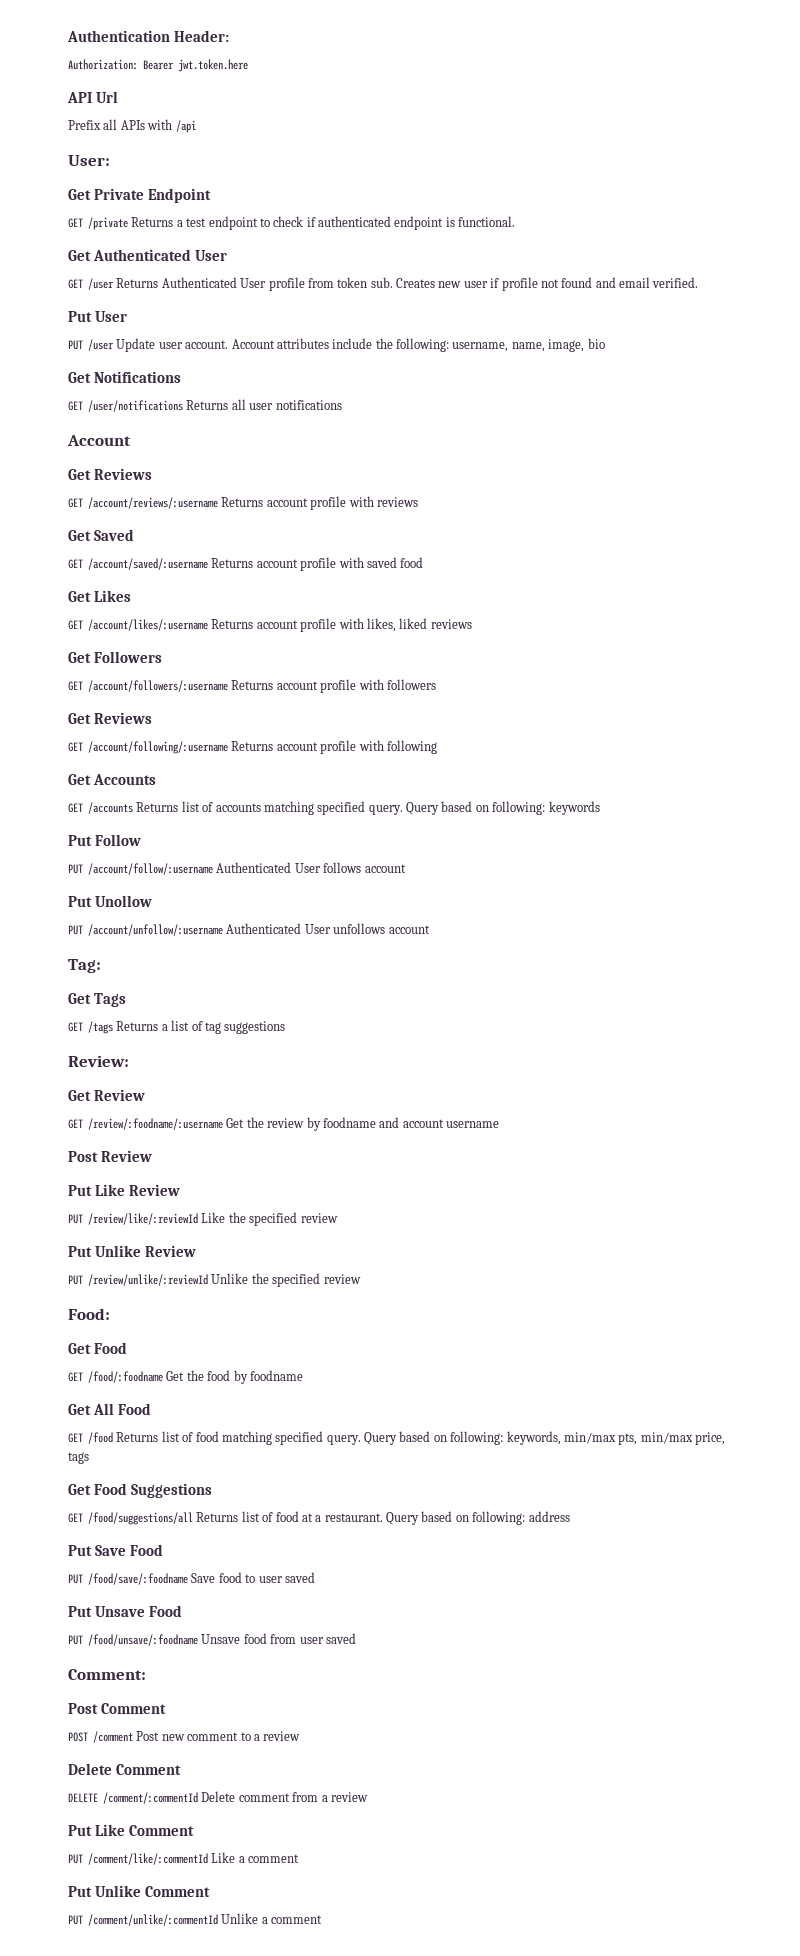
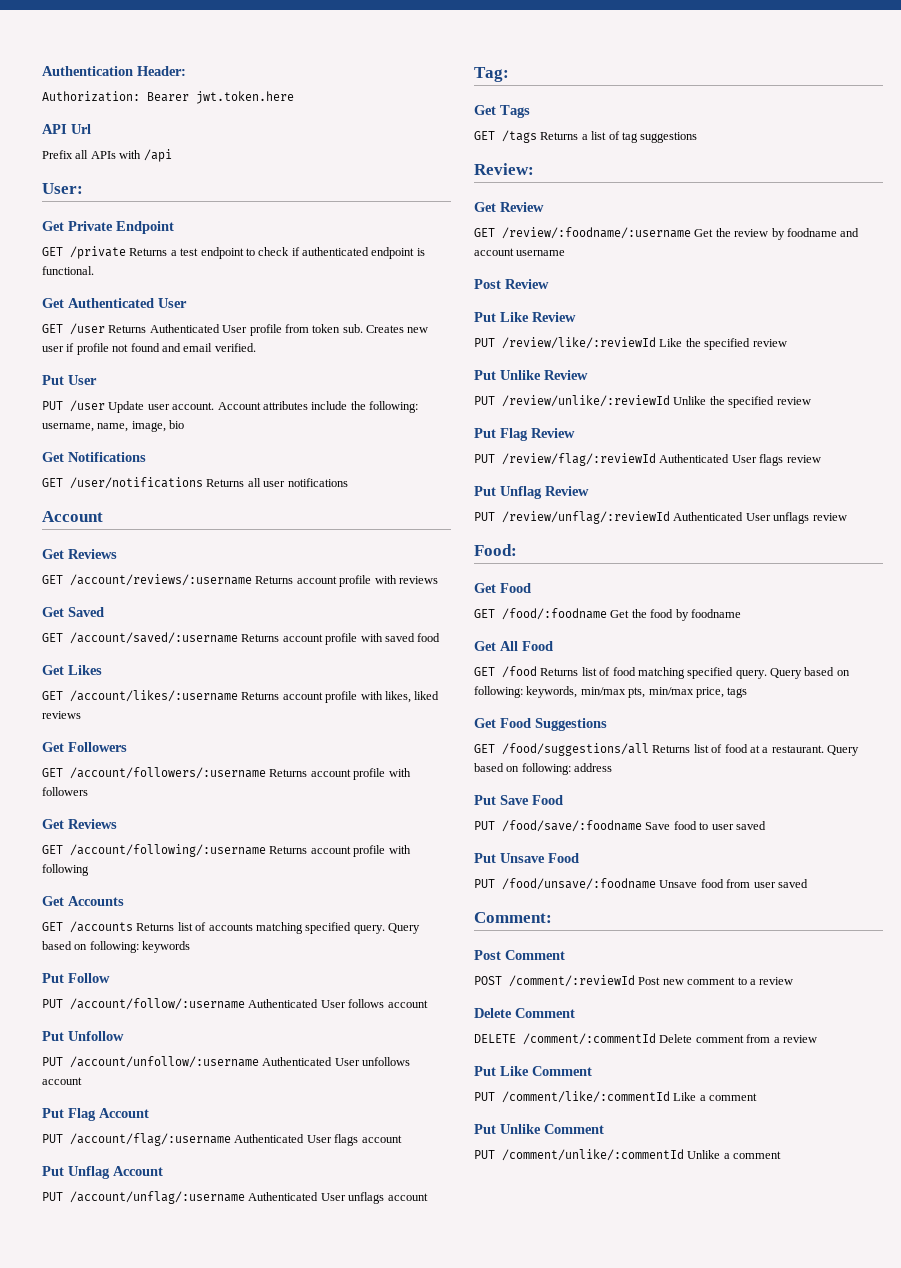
- Put Unollow
+ Put Unfollow
+ Put Flag Account
+ PUT /account/flag/:username Authenticated User flags account
+ Put Unflag Account
+ PUT /account/unflag/:username Authenticated User unflags account
+ Put Flag Review
+ PUT /review/flag/:reviewId Authenticated User flags review
+ Put Unflag Review
+ PUT /review/unflag/:reviewId Authenticated User unflags review
- POST /comment Post new comment to a review
+ POST /comment/:reviewId Post new comment to a review

